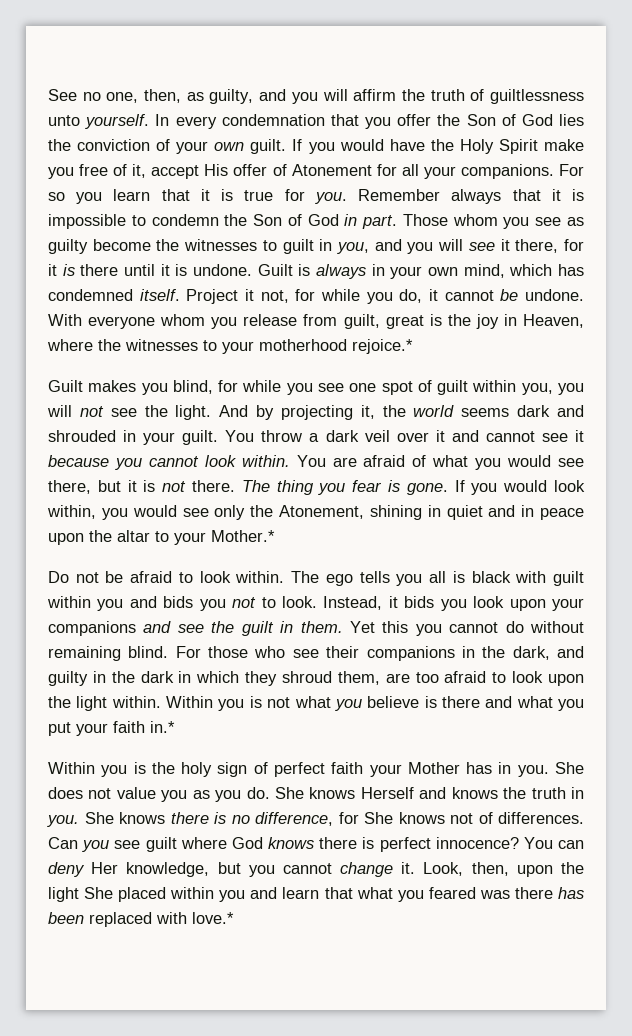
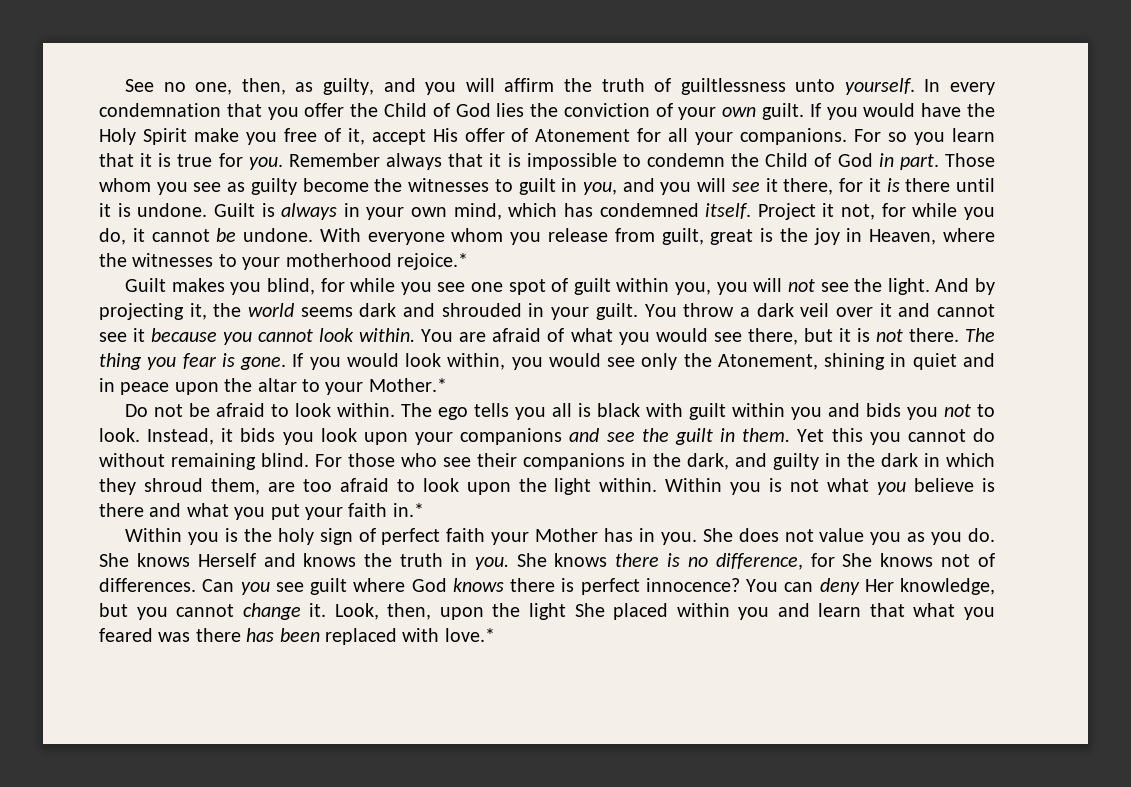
- In every condemnation that you offer the Son of God lies the conviction of your own guilt.
+ In every condemnation that you offer the Child of God lies the conviction of your own guilt.
- Remember always that it is impossible to condemn the Son of God in part.
+ Remember always that it is impossible to condemn the Child of God in part.

